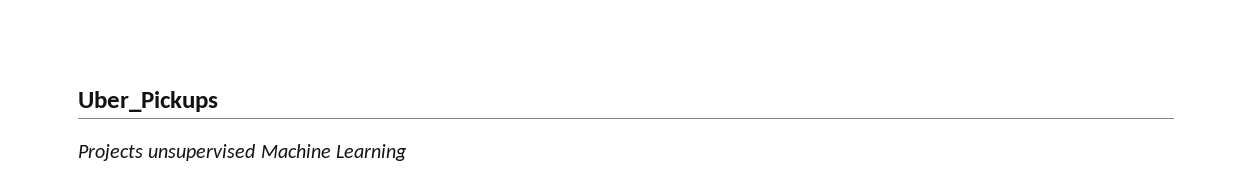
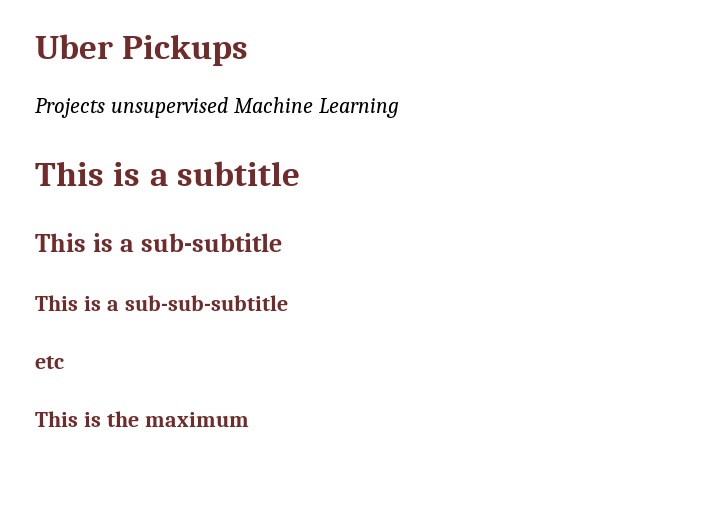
- Uber_Pickups
+ Uber Pickups
+ This is a subtitle
+ This is a sub-subtitle
+ This is a sub-sub-subtitle
+ etc
+ This is the maximum

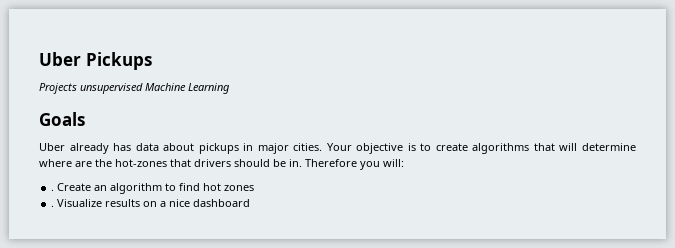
- This is a subtitle
- This is a sub-subtitle
- This is a sub-sub-subtitle
- etc
- This is the maximum
+ Goals
+ Uber already has data about pickups in major cities. Your objective is to create algorithms that will determine where are the hot-zones that drivers should be in. Therefore you will:
+ . Create an algorithm to find hot zones
+ . Visualize results on a nice dashboard

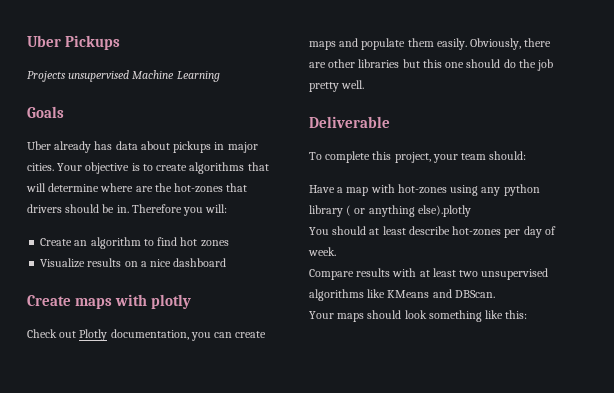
  Therefore you will:
- . Create an algorithm to find hot zones
- . Visualize results on a nice dashboard
+ Create an algorithm to find hot zones
+ Visualize results on a nice dashboard
+ Create maps with plotly
+ Check out Plotly documentation, you can create maps and populate them easily. Obviously, there are other libraries but this one should do the job pretty well.
+ Deliverable
+ To complete this project, your team should:
+ Have a map with hot-zones using any python library ( or anything else).plotly
+ You should at least describe hot-zones per day of week.
+ Compare results with at least two unsupervised algorithms like KMeans and DBScan.
+ Your maps should look something like this:

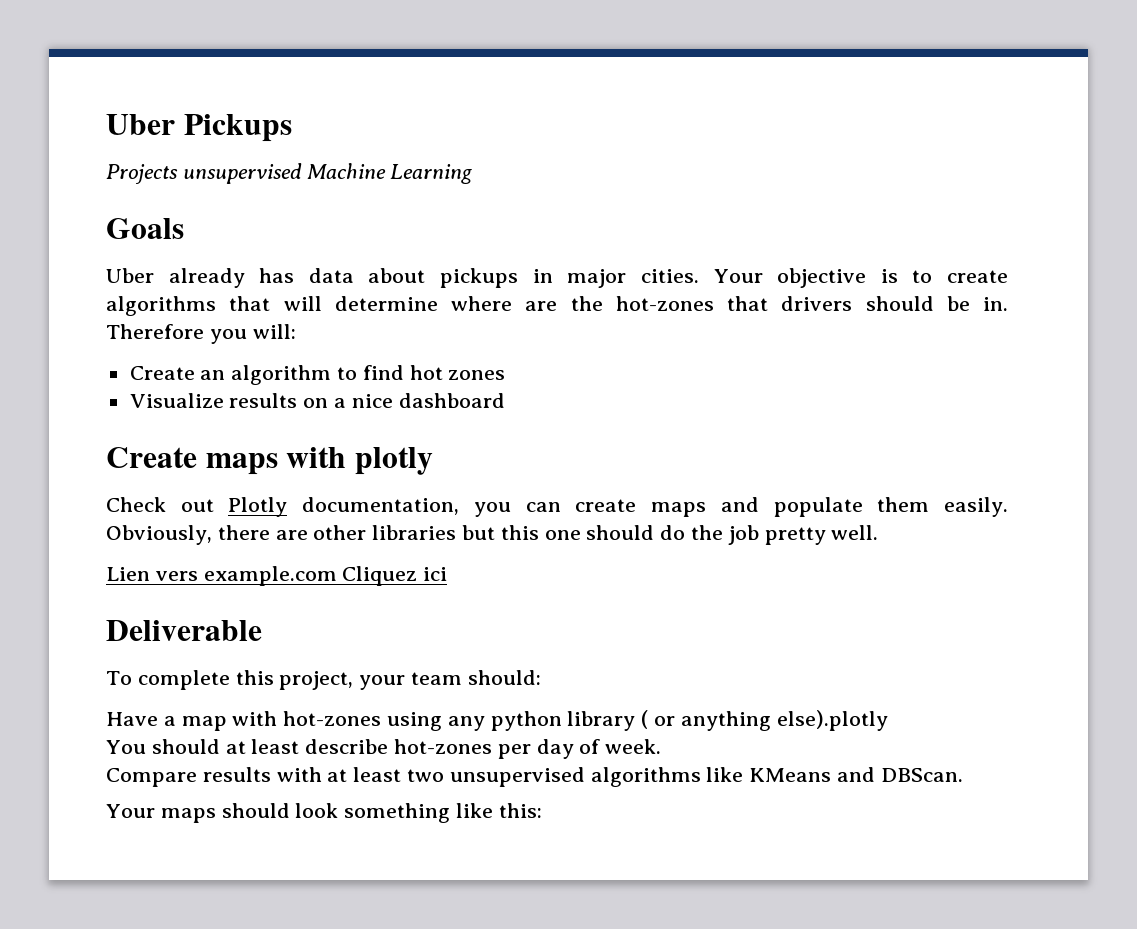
+ Lien vers example.com Cliquez ici

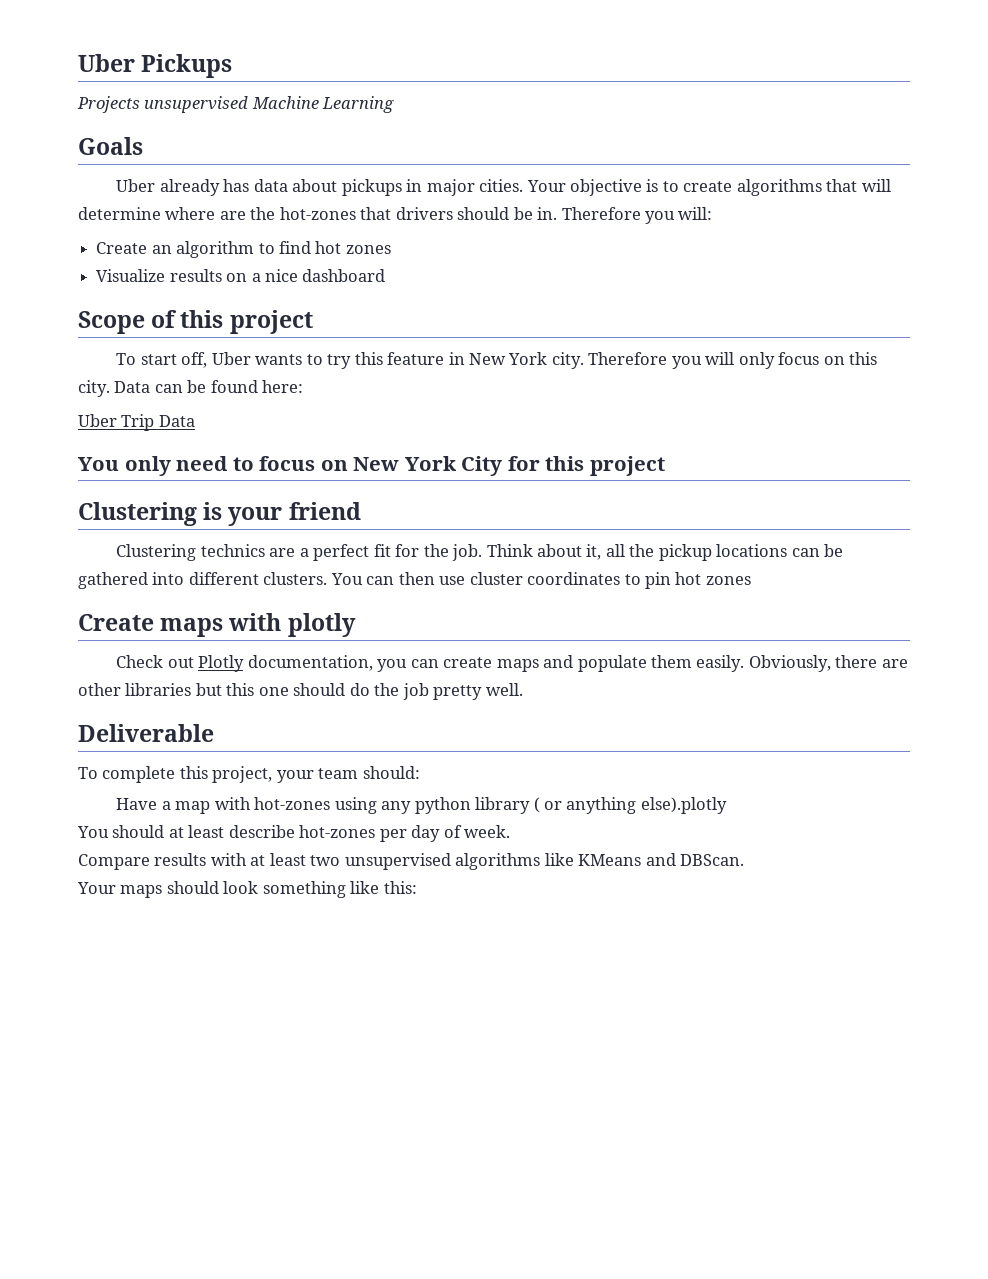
+ Scope of this project
+ To start off, Uber wants to try this feature in New York city. Therefore you will only focus on this city. Data can be found here:
+ Uber Trip Data
+ You only need to focus on New York City for this project
+ Clustering is your friend
+ Clustering technics are a perfect fit for the job. Think about it, all the pickup locations can be gathered into different clusters. You can then use cluster coordinates to pin hot zones
- Lien vers example.com Cliquez ici

